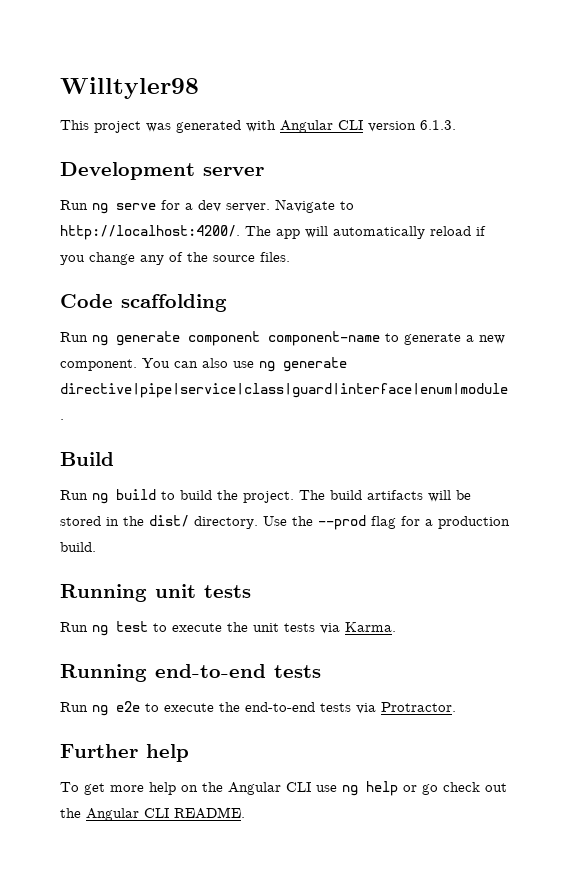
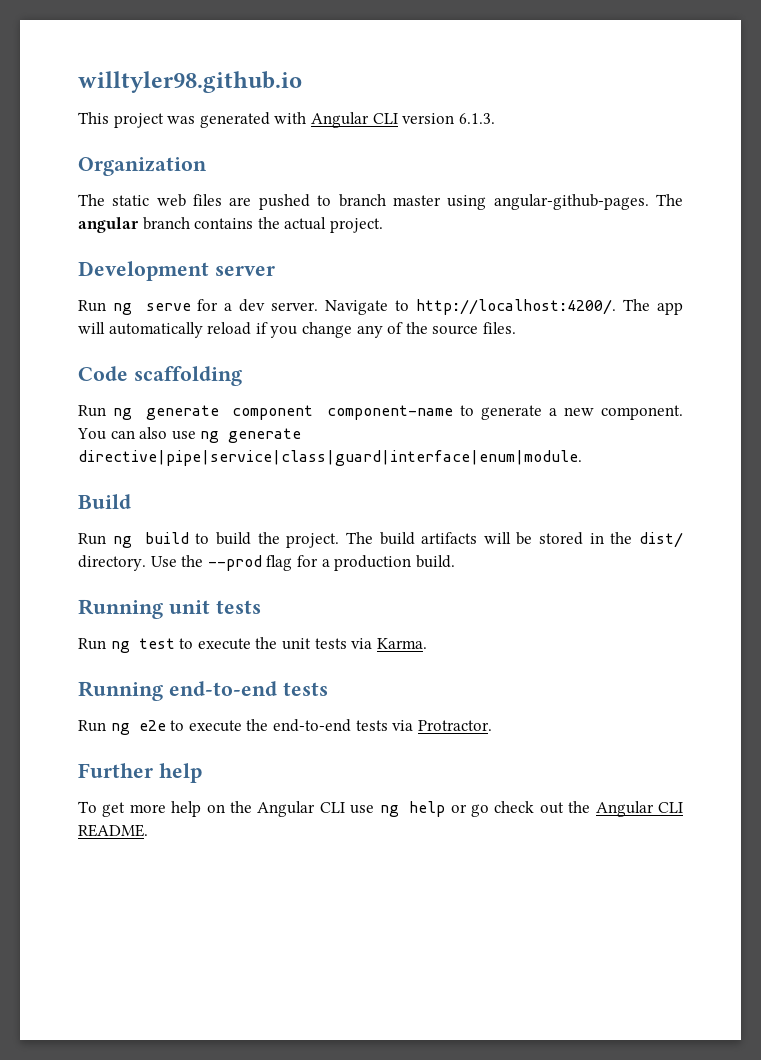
- Willtyler98
+ willtyler98.github.io
+ Organization
+ The static web files are pushed to branch master using angular-github-pages. The angular branch contains the actual project.

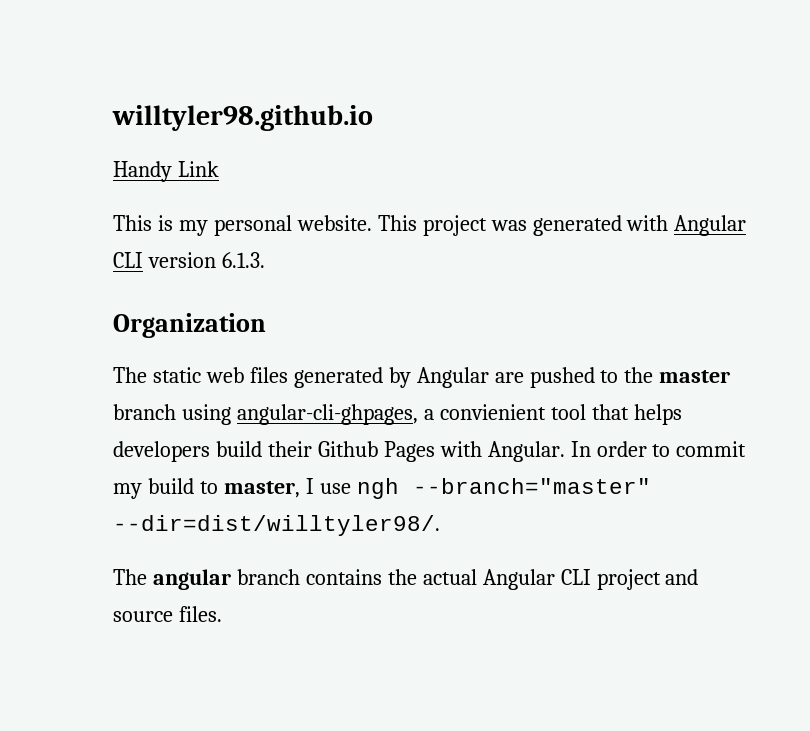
+ Handy Link
+ This is my personal website.
- The static web files are pushed to branch master using angular-github-pages. The angular branch contains the actual project.
- Development server
- Run ng serve for a dev server. Navigate to http://localhost:4200/. The app will automatically reload if you change any of the source files.
- Code scaffolding
- Run ng generate component component-name to generate a new component. You can also use ng generate directive|pipe|service|class|guard|interface|enum|module.
- Build
- Run ng build to build the project. The build artifacts will be stored in the dist/ directory. Use the --prod flag for a production build.
- Running unit tests
- Run ng test to execute the unit tests via Karma.
- Running end-to-end tests
- Run ng e2e to execute the end-to-end tests via Protractor.
- Further help
- To get more help on the Angular CLI use ng help or go check out the Angular CLI README.
+ The static web files generated by Angular are pushed to the master branch using angular-cli-ghpages, a convienient tool that helps developers build their Github Pages with Angular. In order to commit my build to master, I use ngh --branch="master" --dir=dist/willtyler98/.
+ The angular branch contains the actual Angular CLI project and source files.

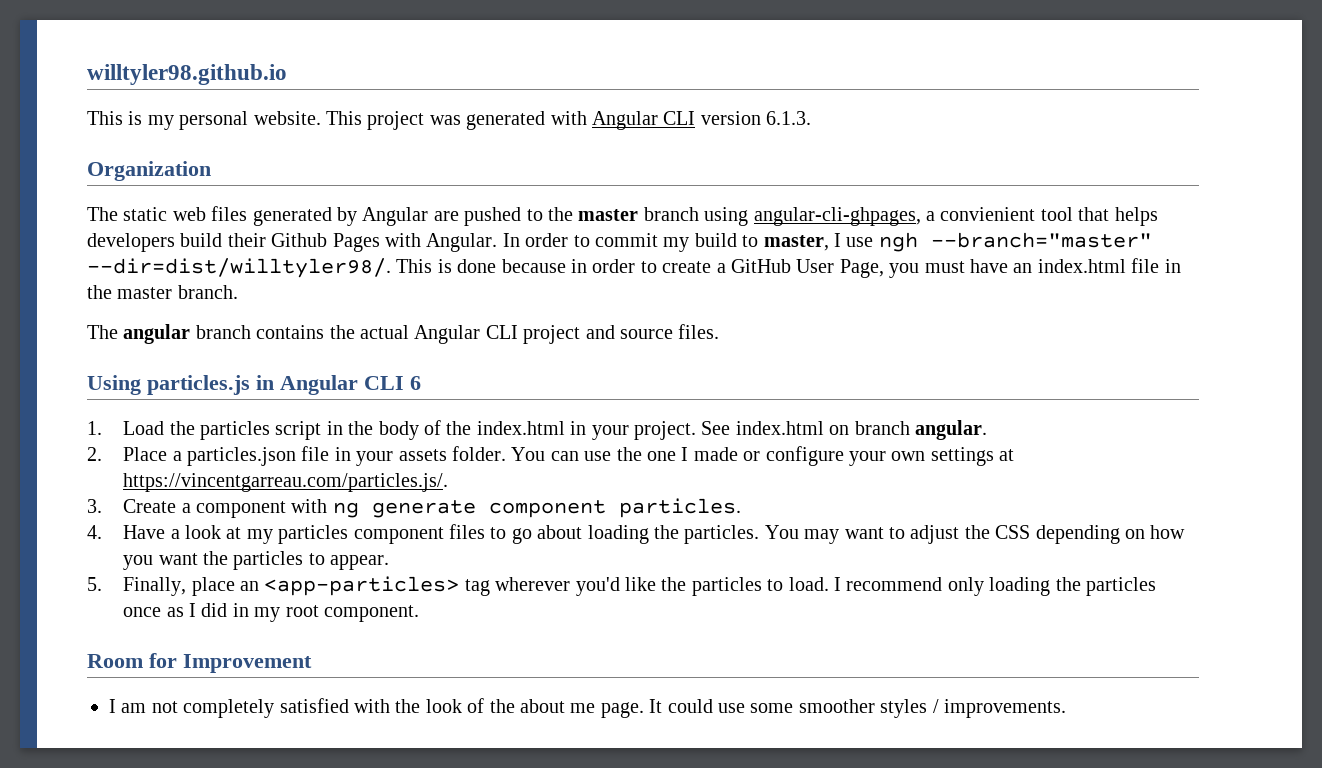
- Handy Link
+ This is done because in order to create a GitHub User Page, you must have an index.html file in the master branch.
+ Using particles.js in Angular CLI 6
+ 1. Load the particles script in the body of the index.html in your project. See index.html on branch angular.
+ 2. Place a particles.json file in your assets folder. You can use the one I made or configure your own settings at https://vincentgarreau.com/particles.js/.
+ 3. Create a component with ng generate component particles.
+ 4. Have a look at my particles component files to go about loading the particles. You may want to adjust the CSS depending on how you want the particles to appear.
+ 5. Finally, place an <app-particles> tag wherever you'd like the particles to load. I recommend only loading the particles once as I did in my root component.
+ Room for Improvement
+ I am not completely satisfied with the look of the about me page. It could use some smoother styles / improvements.

